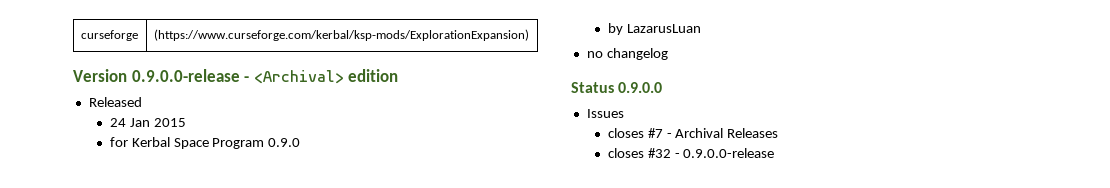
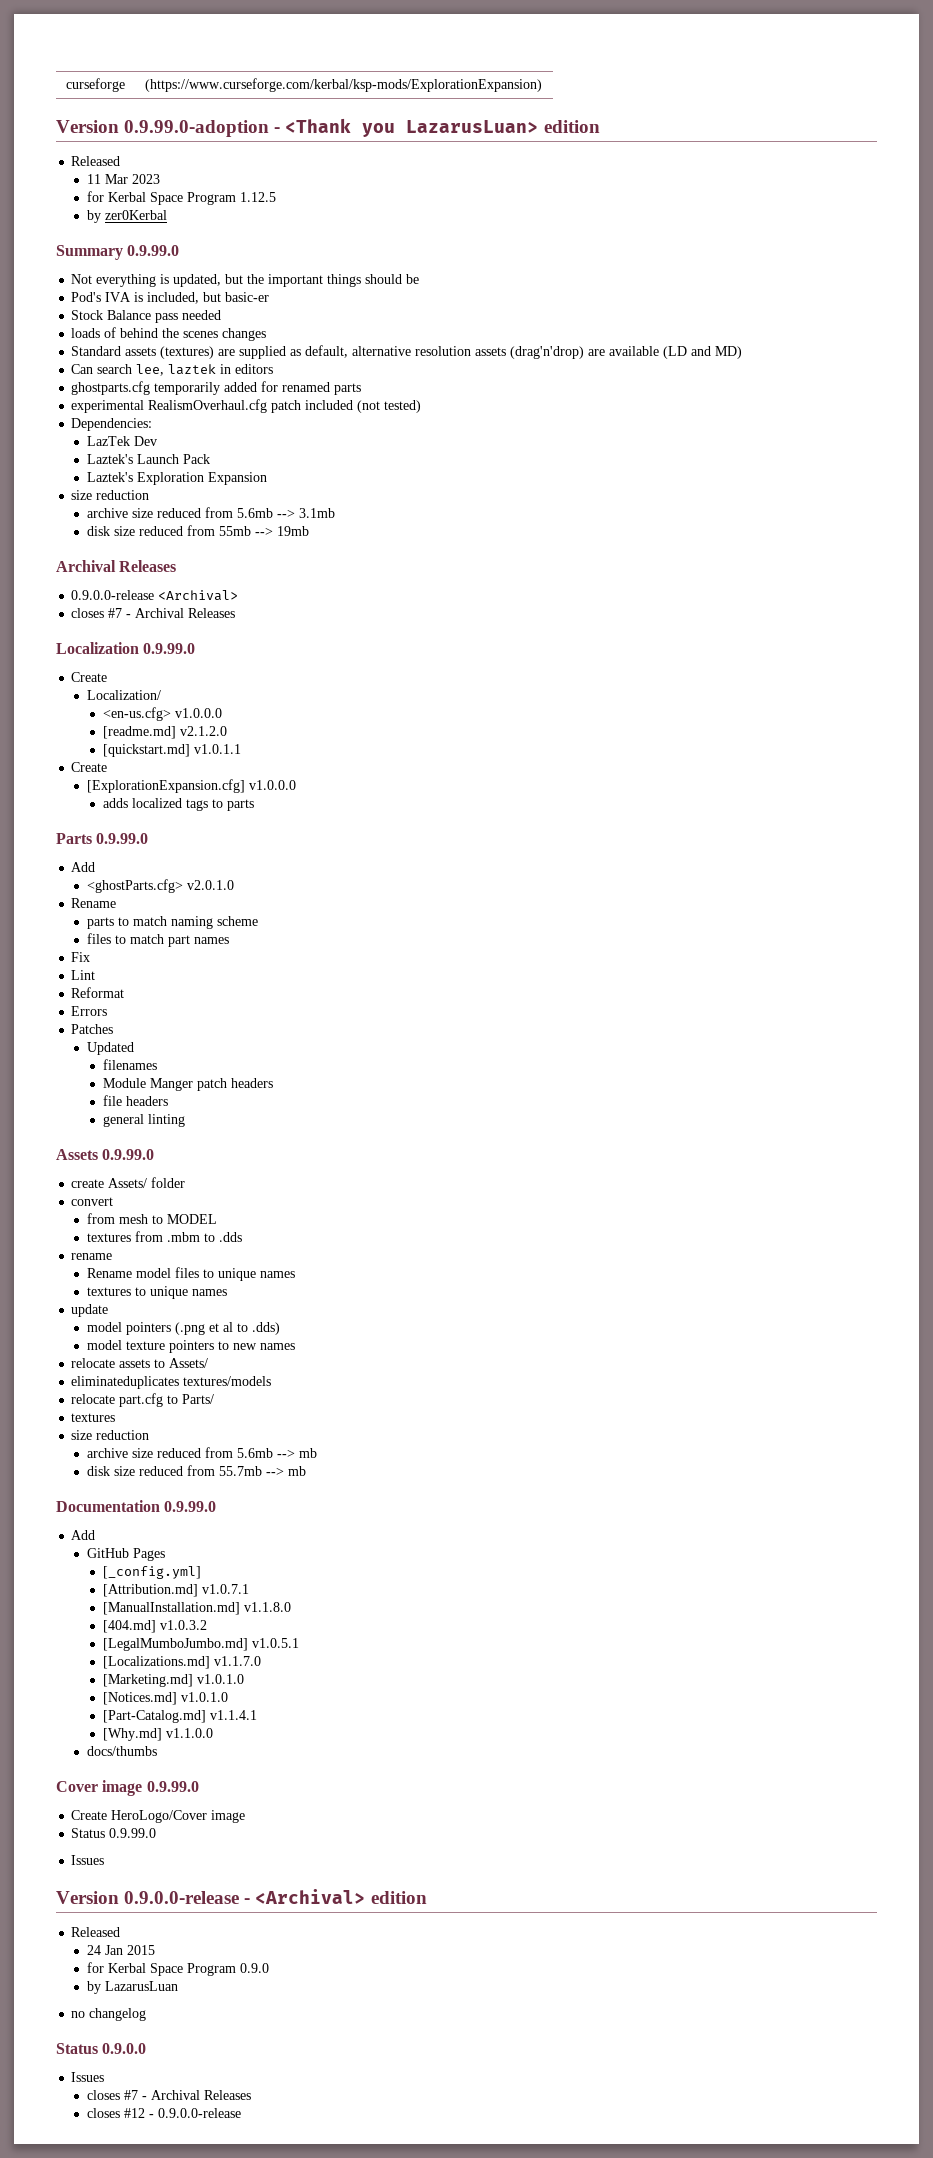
+ Version 0.9.99.0-adoption - <Thank you LazarusLuan> edition
+ Released
+ 11 Mar 2023
+ for Kerbal Space Program 1.12.5
+ by zer0Kerbal
+ Summary 0.9.99.0
+ Not everything is updated, but the important things should be
+ Pod's IVA is included, but basic-er
+ Stock Balance pass needed
+ loads of behind the scenes changes
+ Standard assets (textures) are supplied as default, alternative resolution assets (drag'n'drop) are available (LD and MD)
+ Can search lee, laztek in editors
+ ghostparts.cfg temporarily added for renamed parts
+ experimental RealismOverhaul.cfg patch included (not tested)
+ Dependencies:
+ LazTek Dev
+ Laztek's Launch Pack
+ Laztek's Exploration Expansion
+ size reduction
+ archive size reduced from 5.6mb --> 3.1mb
+ disk size reduced from 55mb --> 19mb
+ Archival Releases
+ 0.9.0.0-release <Archival>
+ closes #7 - Archival Releases
+ Localization 0.9.99.0
+ Create
+ Localization/
+ <en-us.cfg> v1.0.0.0
+ [readme.md] v2.1.2.0
+ [quickstart.md] v1.0.1.1
+ Create
+ [ExplorationExpansion.cfg] v1.0.0.0
+ adds localized tags to parts
+ Parts 0.9.99.0
+ Add
+ <ghostParts.cfg> v2.0.1.0
+ Rename
+ parts to match naming scheme
+ files to match part names
+ Fix
+ Lint
+ Reformat
+ Errors
+ Patches
+ Updated
+ filenames
+ Module Manger patch headers
+ file headers
+ general linting
+ Assets 0.9.99.0
+ create Assets/ folder
+ convert
+ from mesh to MODEL
+ textures from .mbm to .dds
+ rename
+ Rename model files to unique names
+ textures to unique names
+ update
+ model pointers (.png et al to .dds)
+ model texture pointers to new names
+ relocate assets to Assets/
+ eliminateduplicates textures/models
+ relocate part.cfg to Parts/
+ textures
+ size reduction
+ archive size reduced from 5.6mb --> mb
+ disk size reduced from 55.7mb --> mb
+ Documentation 0.9.99.0
+ Add
+ GitHub Pages
+ [_config.yml]
+ [Attribution.md] v1.0.7.1
+ [ManualInstallation.md] v1.1.8.0
+ [404.md] v1.0.3.2
+ [LegalMumboJumbo.md] v1.0.5.1
+ [Localizations.md] v1.1.7.0
+ [Marketing.md] v1.0.1.0
+ [Notices.md] v1.0.1.0
+ [Part-Catalog.md] v1.1.4.1
+ [Why.md] v1.1.0.0
+ docs/thumbs
+ Cover image 0.9.99.0
+ Create HeroLogo/Cover image
+ Status 0.9.99.0
+ Issues
- closes #32 - 0.9.0.0-release
+ closes #12 - 0.9.0.0-release

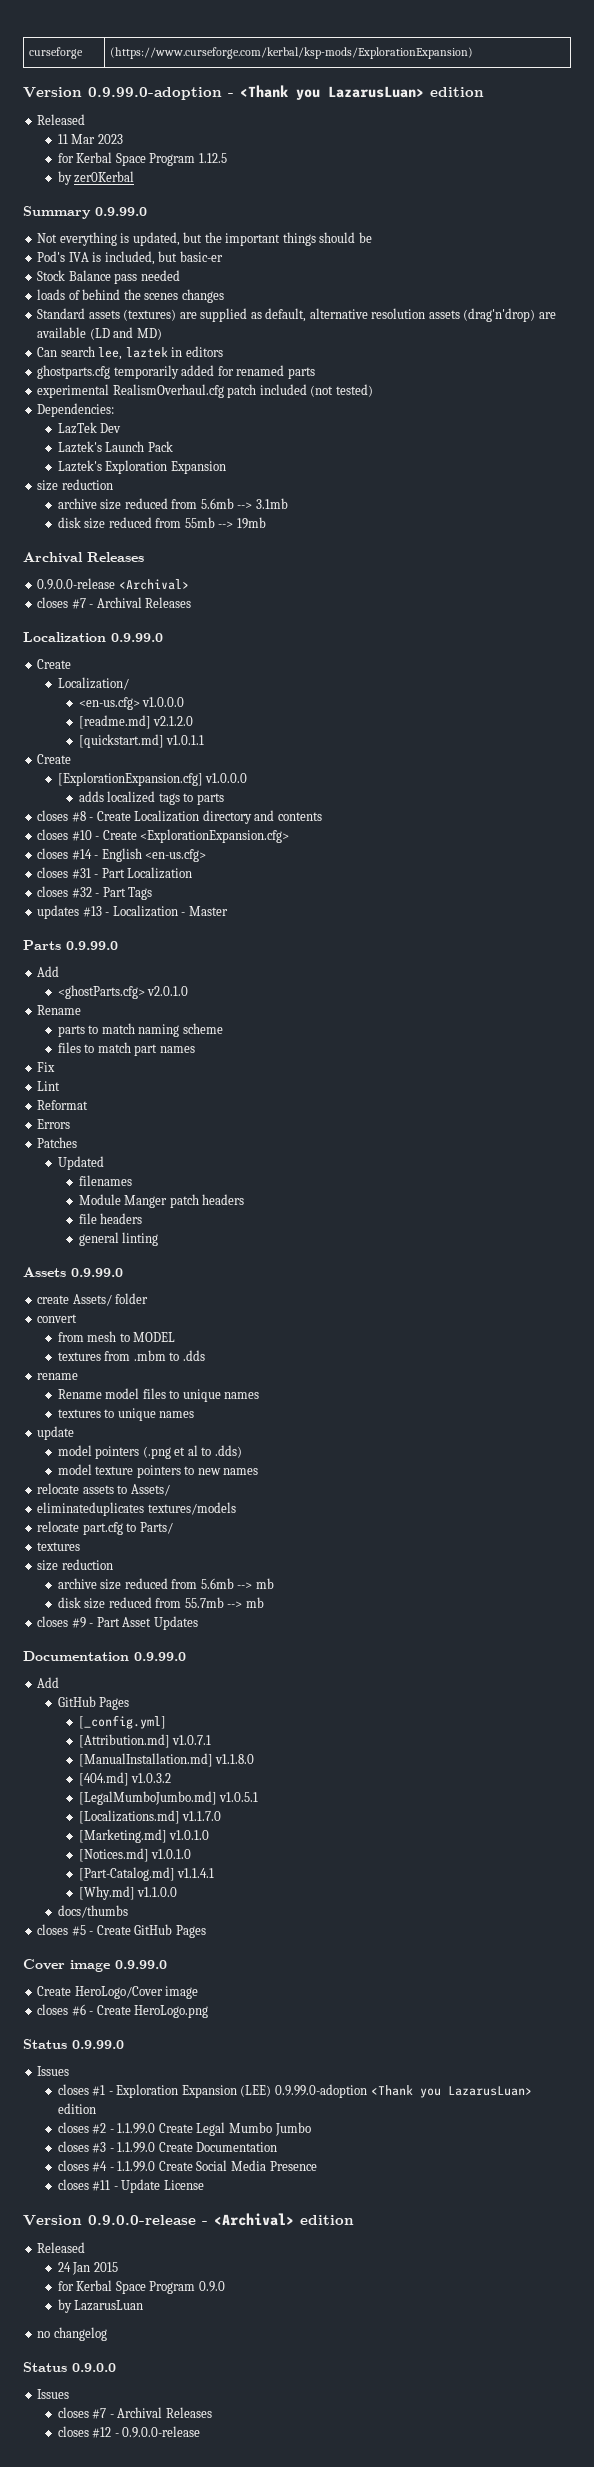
+ closes #8 - Create Localization directory and contents
+ closes #10 - Create <ExplorationExpansion.cfg>
+ closes #14 - English <en-us.cfg>
+ closes #31 - Part Localization
+ closes #32 - Part Tags
+ updates #13 - Localization - Master
+ closes #9 - Part Asset Updates
+ closes #5 - Create GitHub Pages
+ closes #6 - Create HeroLogo.png
  Status 0.9.99.0
  Issues
+ closes #1 - Exploration Expansion (LEE) 0.9.99.0-adoption <Thank you LazarusLuan> edition
+ closes #2 - 1.1.99.0 Create Legal Mumbo Jumbo
+ closes #3 - 1.1.99.0 Create Documentation
+ closes #4 - 1.1.99.0 Create Social Media Presence
+ closes #11 - Update License

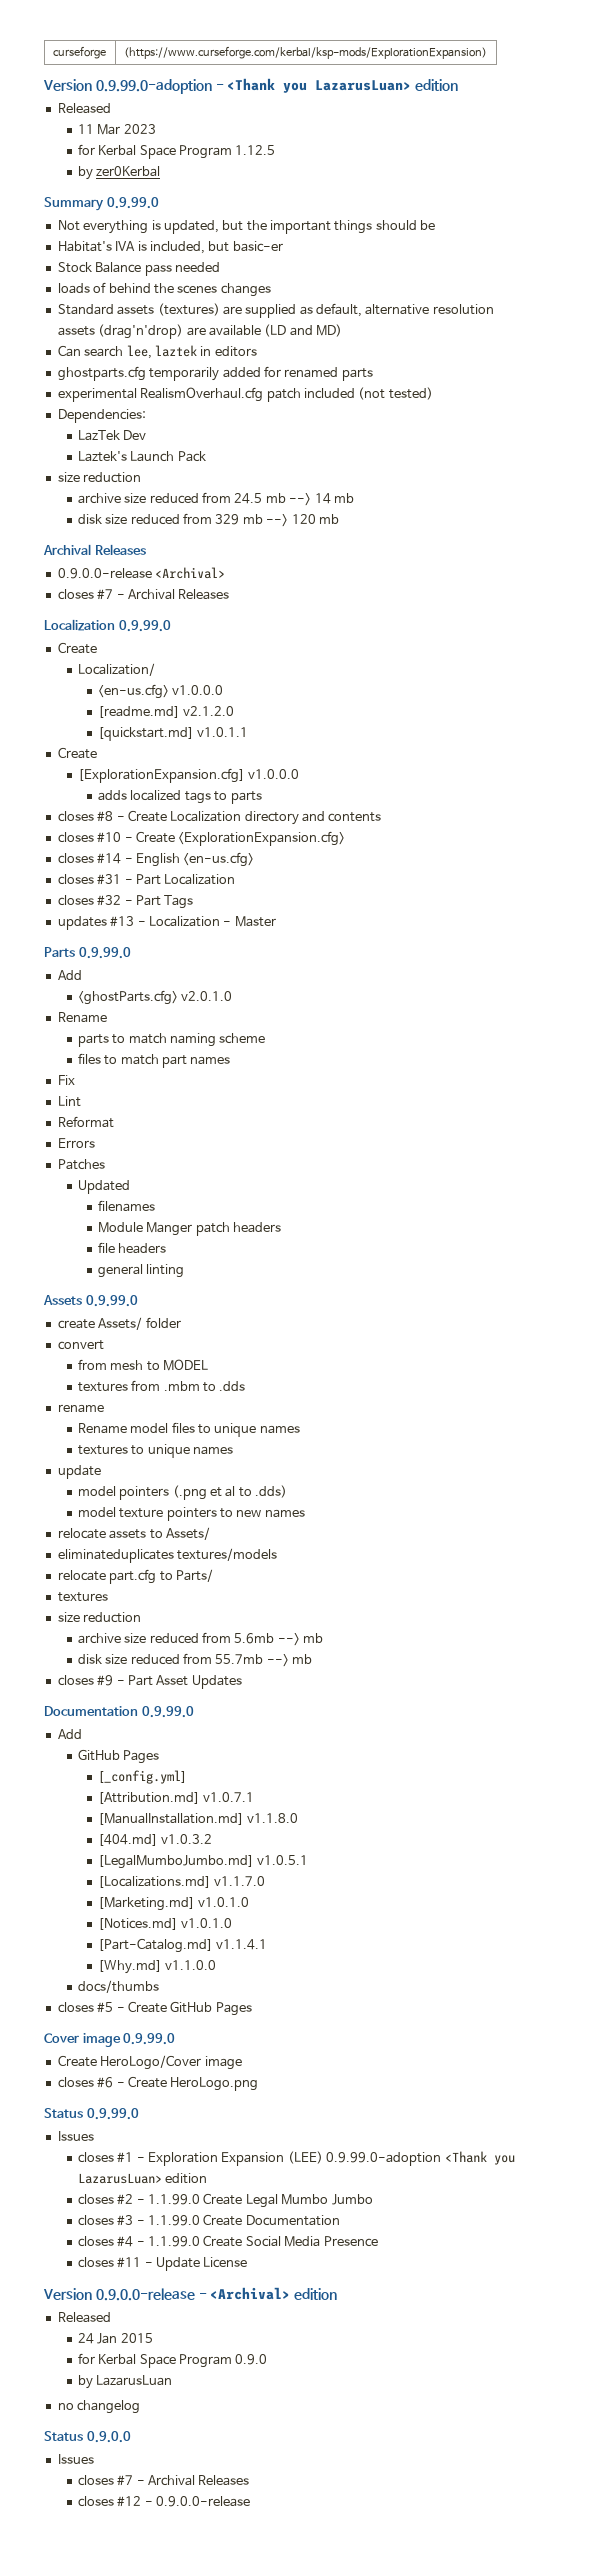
- Pod's IVA is included, but basic-er
+ Habitat's IVA is included, but basic-er
  Laztek's Launch Pack
- Laztek's Exploration Expansion
  size reduction
- archive size reduced from 5.6mb --> 3.1mb
- disk size reduced from 55mb --> 19mb
+ archive size reduced from 24.5 mb --> 14 mb
+ disk size reduced from 329 mb --> 120 mb

